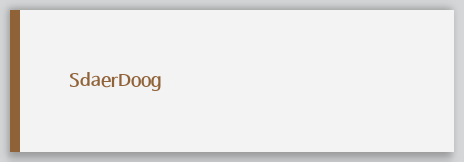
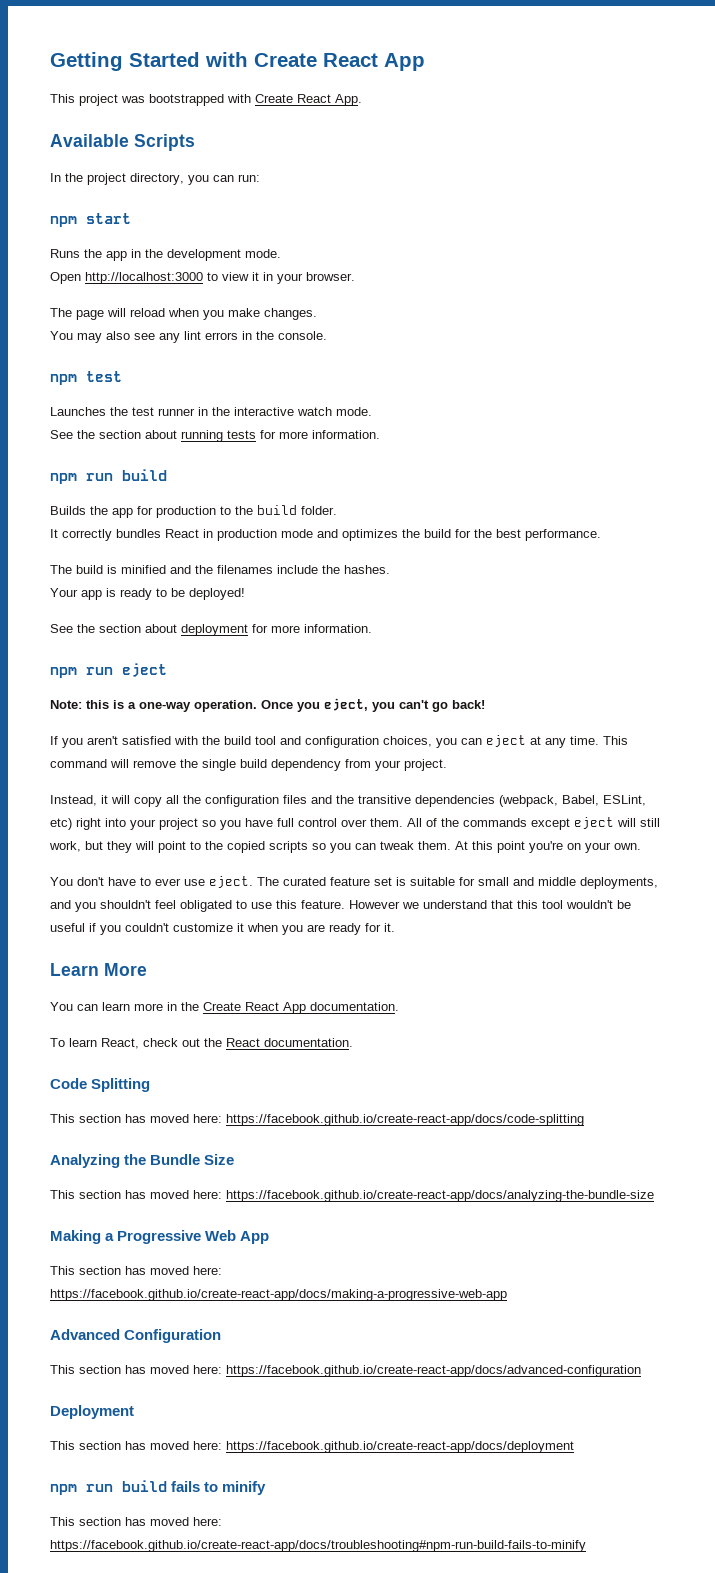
- SdaerDoog
+ Getting Started with Create React App
+ This project was bootstrapped with Create React App.
+ Available Scripts
+ In the project directory, you can run:
+ npm start
+ Runs the app in the development mode.
+ Open http://localhost:3000 to view it in your browser.
+ The page will reload when you make changes.
+ You may also see any lint errors in the console.
+ npm test
+ Launches the test runner in the interactive watch mode.
+ See the section about running tests for more information.
+ npm run build
+ Builds the app for production to the build folder.
+ It correctly bundles React in production mode and optimizes the build for the best performance.
+ The build is minified and the filenames include the hashes.
+ Your app is ready to be deployed!
+ See the section about deployment for more information.
+ npm run eject
+ Note: this is a one-way operation. Once you eject, you can't go back!
+ If you aren't satisfied with the build tool and configuration choices, you can eject at any time. This command will remove the single build dependency from your project.
+ Instead, it will copy all the configuration files and the transitive dependencies (webpack, Babel, ESLint, etc) right into your project so you have full control over them. All of the commands except eject will still work, but they will point to the copied scripts so you can tweak them. At this point you're on your own.
+ You don't have to ever use eject. The curated feature set is suitable for small and middle deployments, and you shouldn't feel obligated to use this feature. However we understand that this tool wouldn't be useful if you couldn't customize it when you are ready for it.
+ Learn More
+ You can learn more in the Create React App documentation.
+ To learn React, check out the React documentation.
+ Code Splitting
+ This section has moved here: https://facebook.github.io/create-react-app/docs/code-splitting
+ Analyzing the Bundle Size
+ This section has moved here: https://facebook.github.io/create-react-app/docs/analyzing-the-bundle-size
+ Making a Progressive Web App
+ This section has moved here: https://facebook.github.io/create-react-app/docs/making-a-progressive-web-app
+ Advanced Configuration
+ This section has moved here: https://facebook.github.io/create-react-app/docs/advanced-configuration
+ Deployment
+ This section has moved here: https://facebook.github.io/create-react-app/docs/deployment
+ npm run build fails to minify
+ This section has moved here: https://facebook.github.io/create-react-app/docs/troubleshooting#npm-run-build-fails-to-minify

